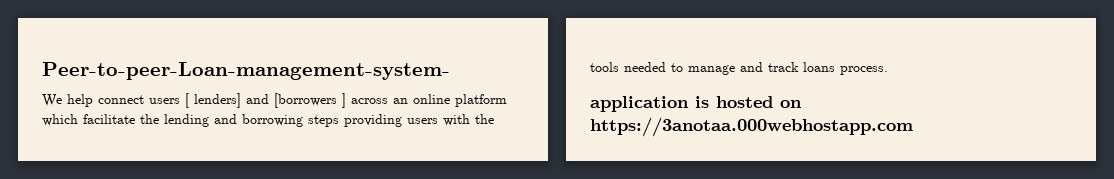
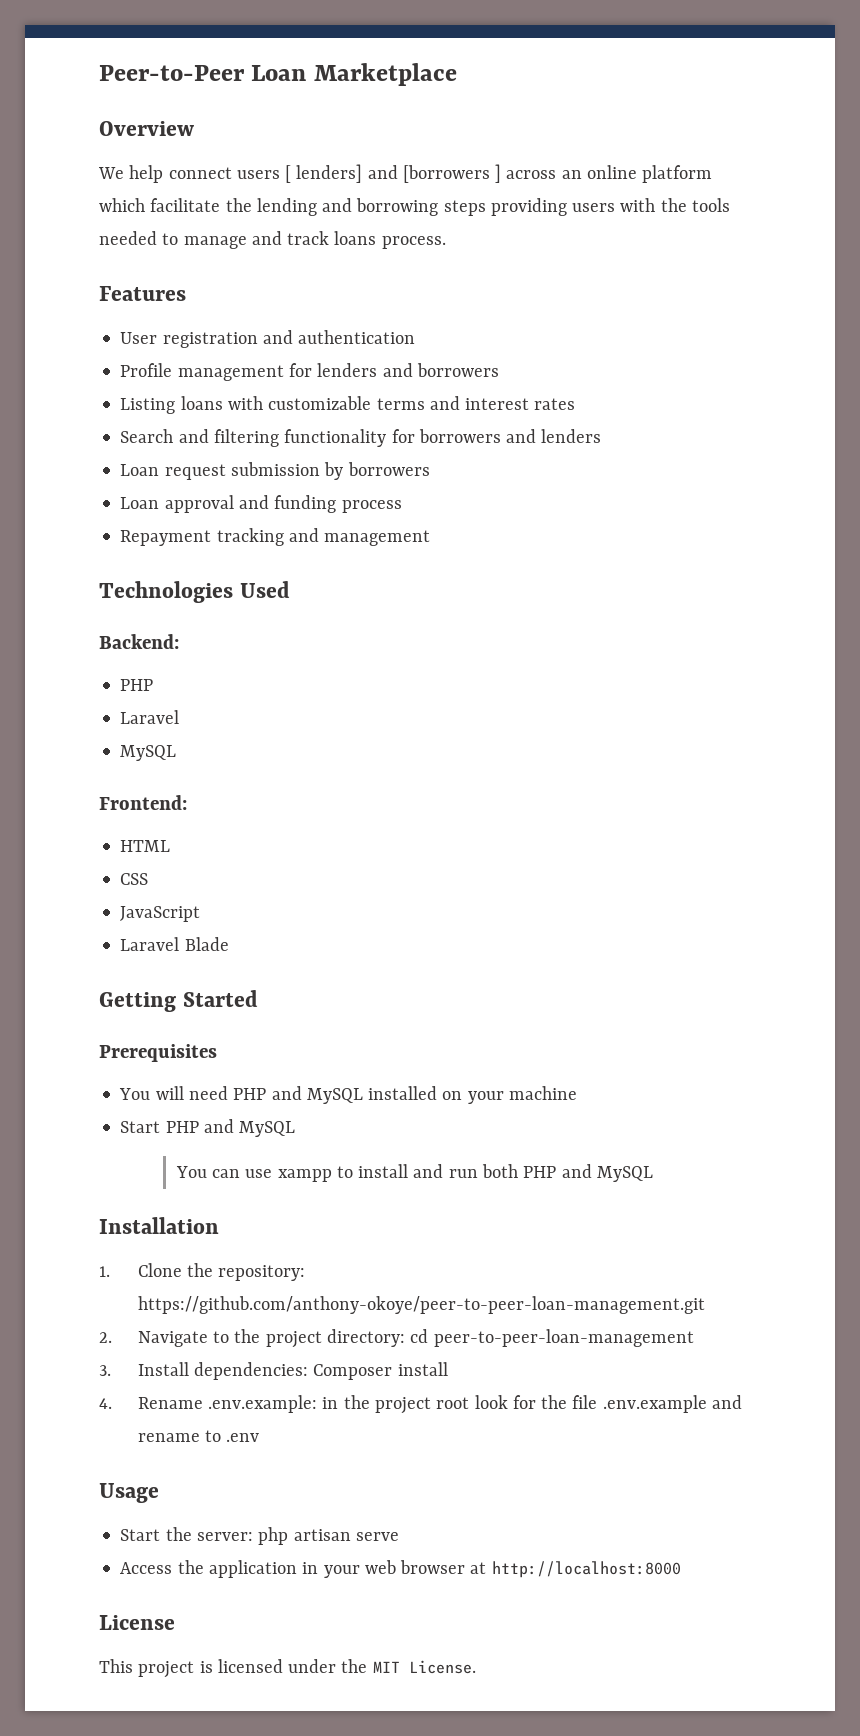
- Peer-to-peer-Loan-management-system-
+ Peer-to-Peer Loan Marketplace
+ Overview
- application is hosted on https://3anotaa.000webhostapp.com
+ Features
+ User registration and authentication
+ Profile management for lenders and borrowers
+ Listing loans with customizable terms and interest rates
+ Search and filtering functionality for borrowers and lenders
+ Loan request submission by borrowers
+ Loan approval and funding process
+ Repayment tracking and management
+ Technologies Used
+ Backend:
+ PHP
+ Laravel
+ MySQL
+ Frontend:
+ HTML
+ CSS
+ JavaScript
+ Laravel Blade
+ Getting Started
+ Prerequisites
+ You will need PHP and MySQL installed on your machine
+ Start PHP and MySQL
+ You can use xampp to install and run both PHP and MySQL
+ Installation
+ 1. Clone the repository: https://github.com/anthony-okoye/peer-to-peer-loan-management.git
+ 2. Navigate to the project directory: cd peer-to-peer-loan-management
+ 3. Install dependencies: Composer install
+ 4. Rename .env.example: in the project root look for the file .env.example and rename to .env
+ Usage
+ Start the server: php artisan serve
+ Access the application in your web browser at http://localhost:8000
+ License
+ This project is licensed under the MIT License.

